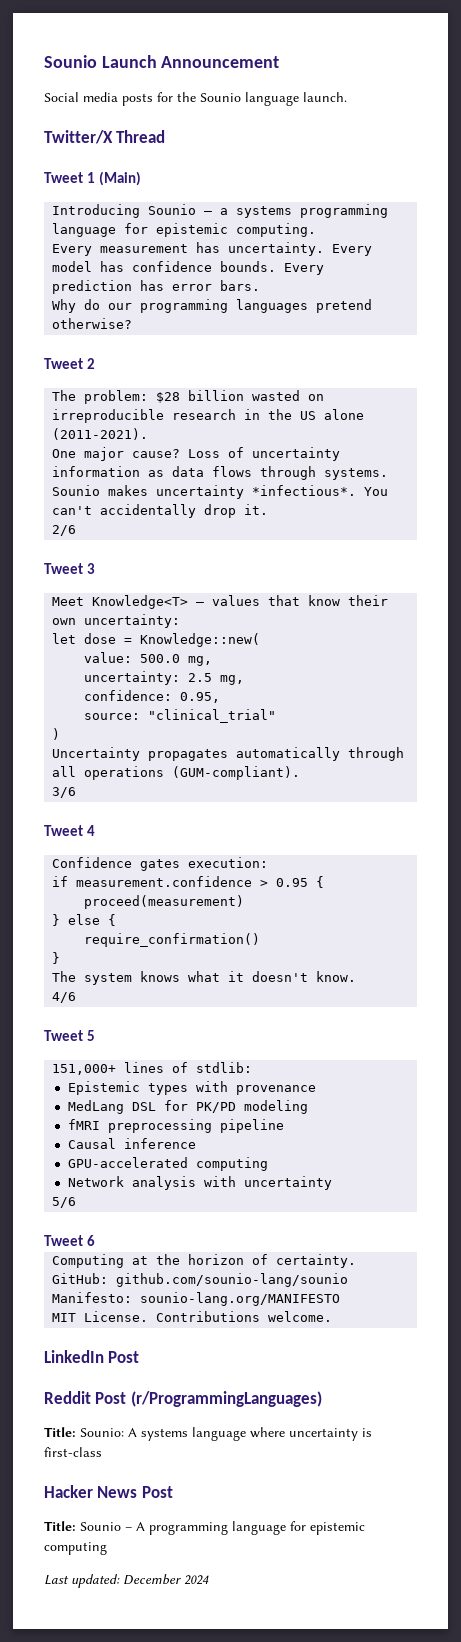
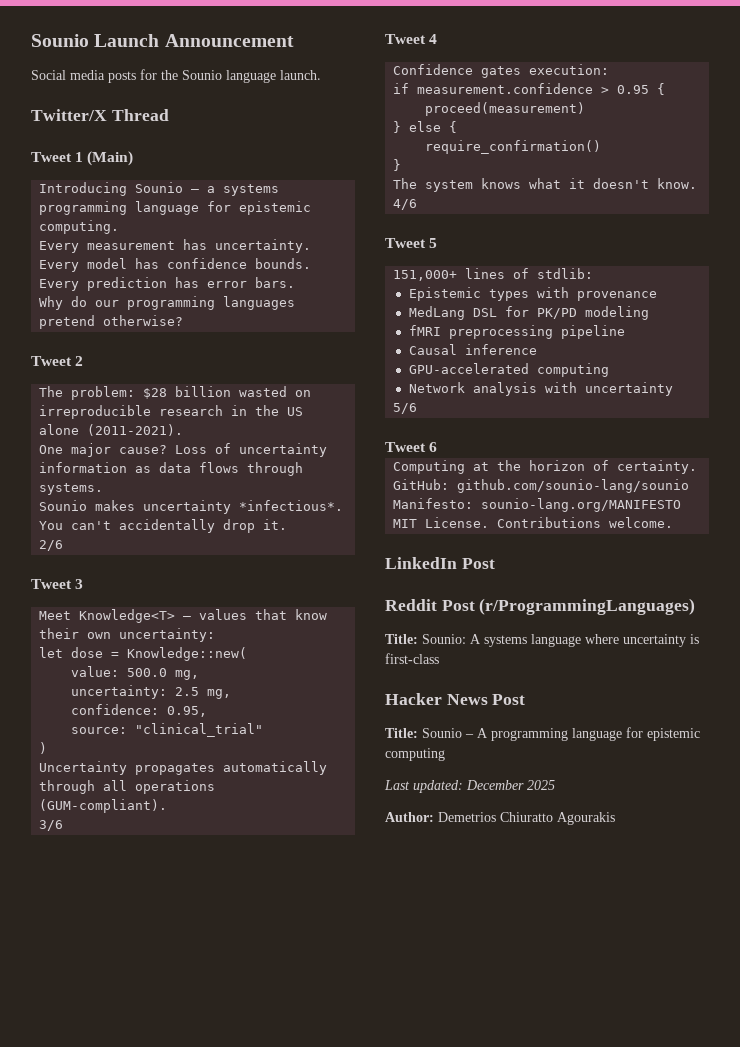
- Last updated: December 2024
+ Last updated: December 2025
+ Author: Demetrios Chiuratto Agourakis

